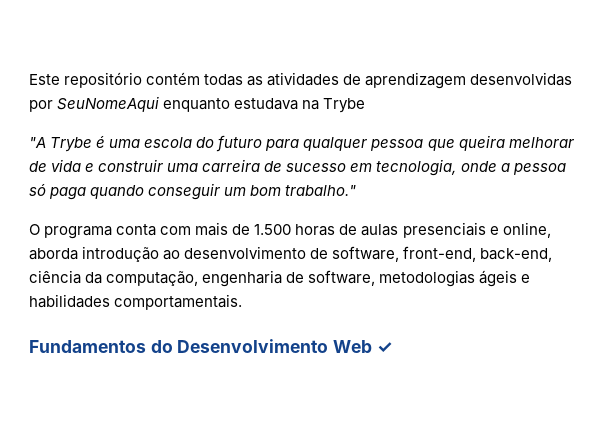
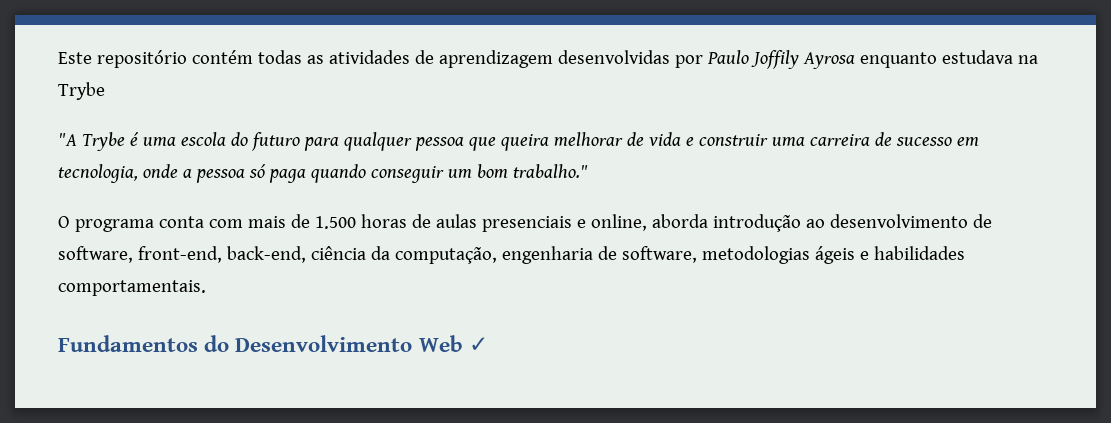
- Este repositório contém todas as atividades de aprendizagem desenvolvidas por SeuNomeAqui enquanto estudava na Trybe
+ Este repositório contém todas as atividades de aprendizagem desenvolvidas por Paulo Joffily Ayrosa enquanto estudava na Trybe

